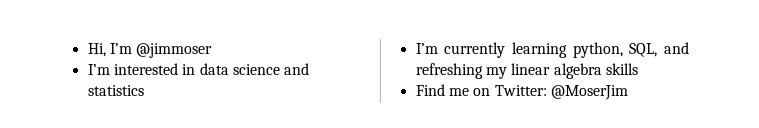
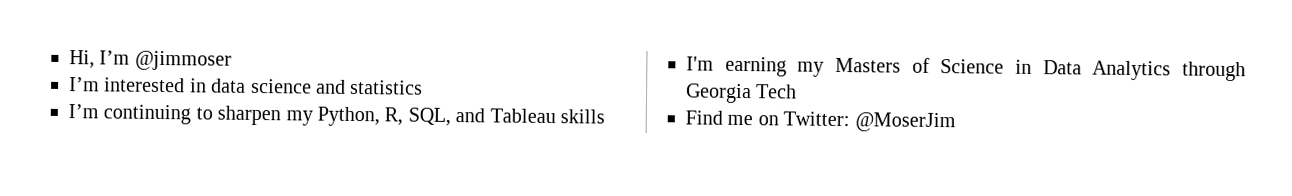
- I’m currently learning python, SQL, and refreshing my linear algebra skills
+ I’m continuing to sharpen my Python, R, SQL, and Tableau skills
+ I'm earning my Masters of Science in Data Analytics through Georgia Tech

